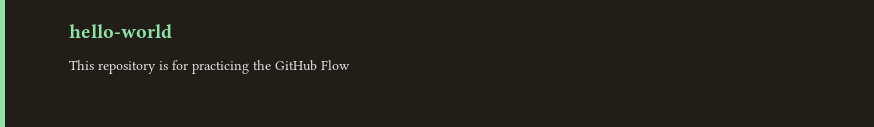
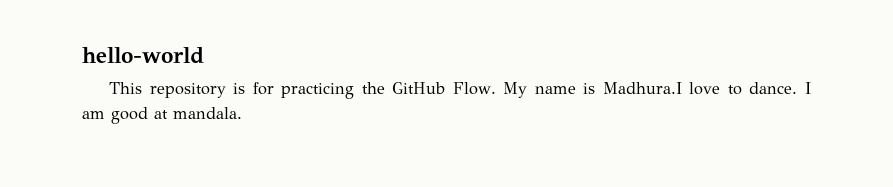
- This repository is for practicing the GitHub Flow
+ This repository is for practicing the GitHub Flow. My name is Madhura.I love to dance. I am good at mandala.

